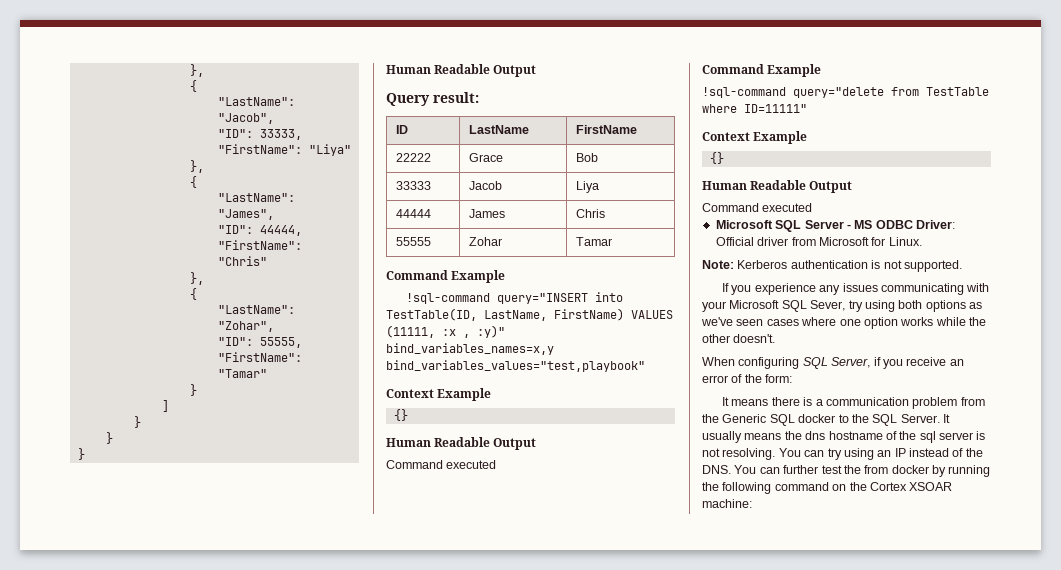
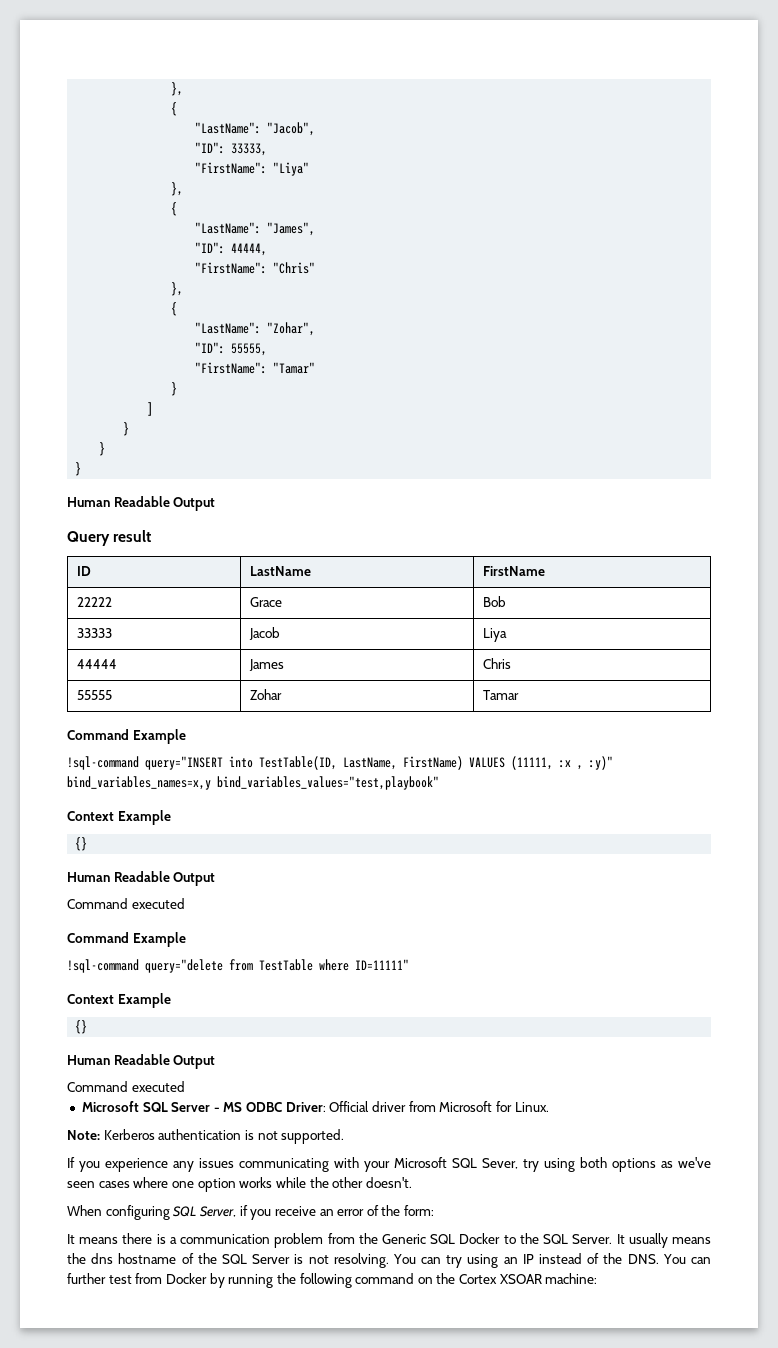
- Query result:
+ Query result
- It means there is a communication problem from the Generic SQL docker to the SQL Server.
+ It means there is a communication problem from the Generic SQL Docker to the SQL Server.
- It usually means the dns hostname of the sql server is not resolving.
+ It usually means the dns hostname of the SQL Server is not resolving.
- You can try using an IP instead of the DNS. You can further test the from docker by running the following command on the Cortex XSOAR machine:
+ You can try using an IP instead of the DNS. You can further test from Docker by running the following command on the Cortex XSOAR machine:

